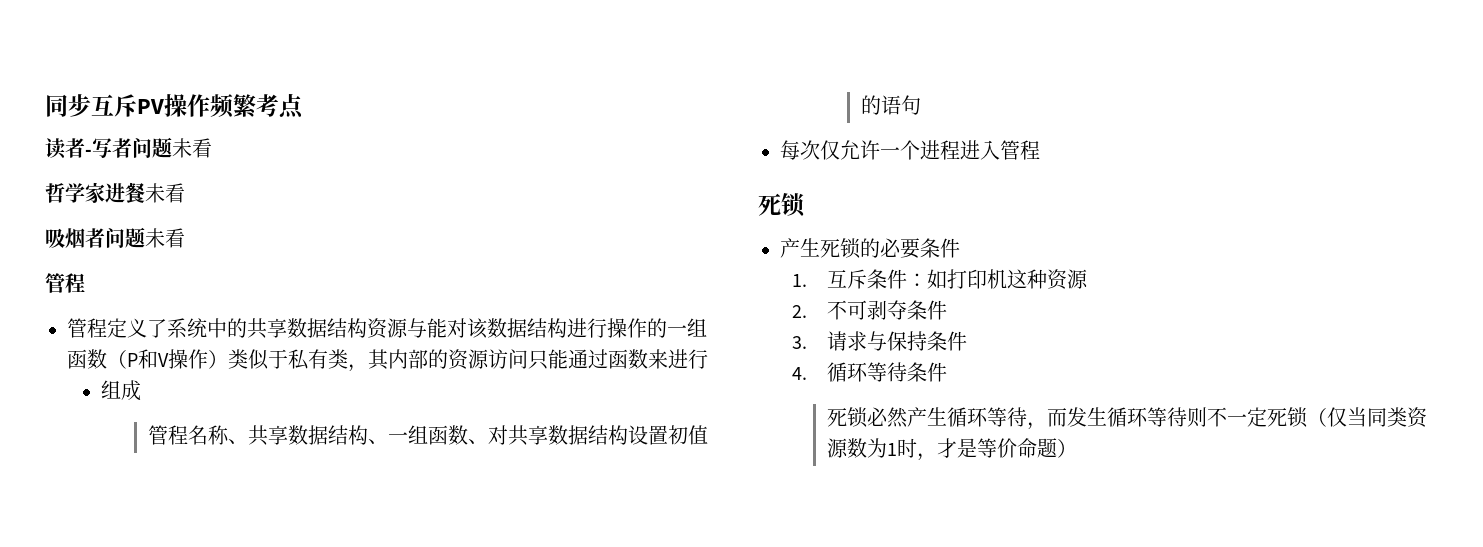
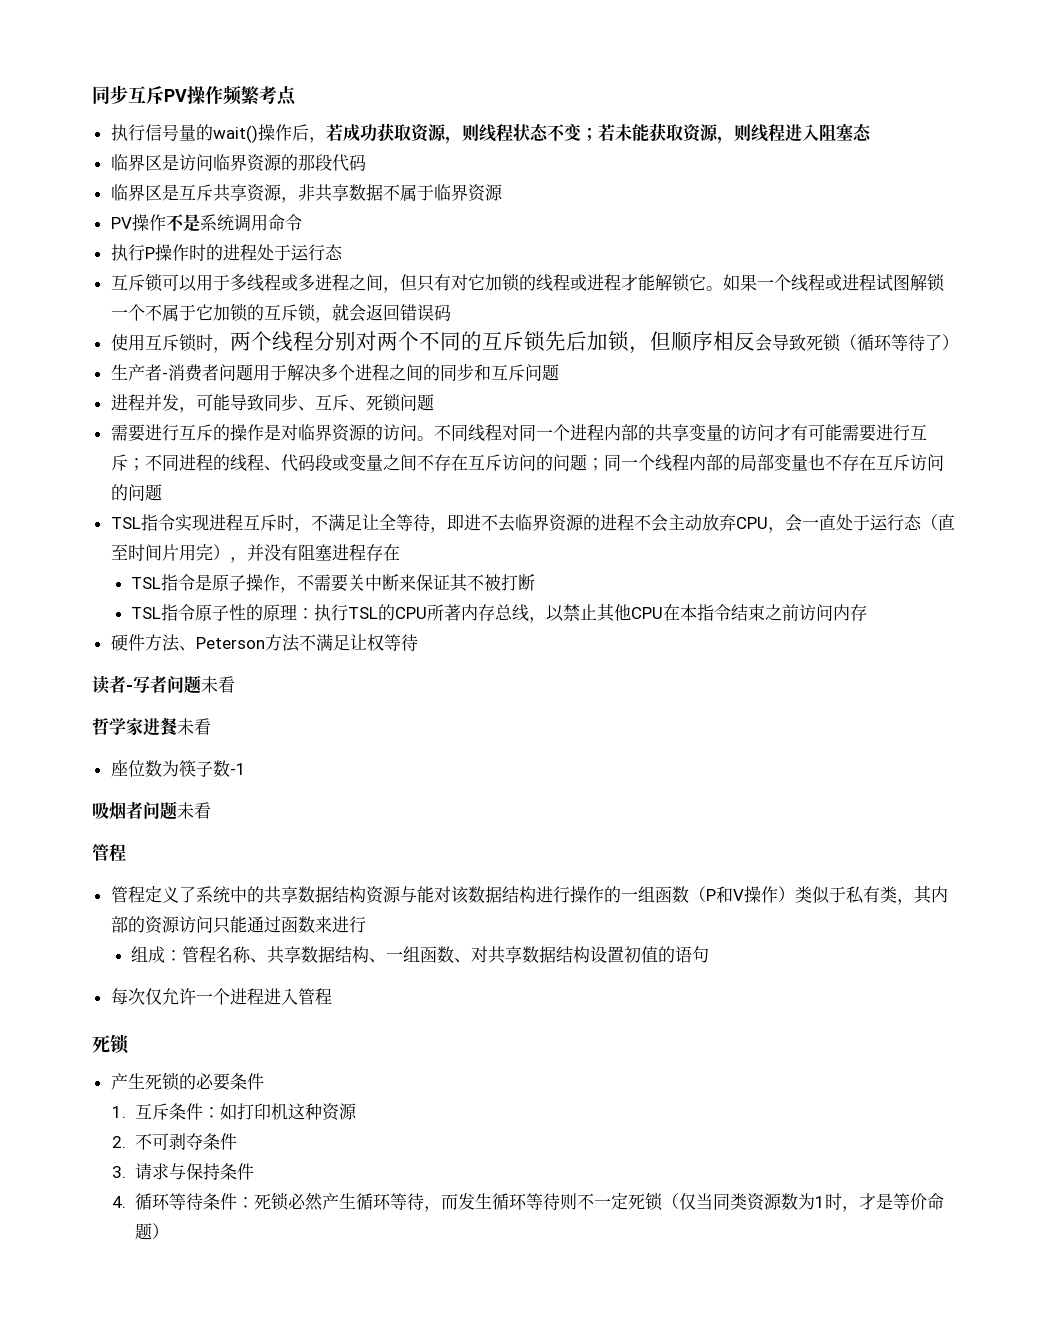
+ 执行信号量的wait()操作后，若成功获取资源，则线程状态不变；若未能获取资源，则线程进入阻塞态
+ 临界区是访问临界资源的那段代码
+ 临界区是互斥共享资源，非共享数据不属于临界资源
+ PV操作不是系统调用命令
+ 执行P操作时的进程处于运行态
+ 互斥锁可以用于多线程或多进程之间，但只有对它加锁的线程或进程才能解锁它。如果一个线程或进程试图解锁一个不属于它加锁的互斥锁，就会返回错误码
+ 使用互斥锁时，两个线程分别对两个不同的互斥锁先后加锁，但顺序相反会导致死锁（循环等待了）
+ 生产者-消费者问题用于解决多个进程之间的同步和互斥问题
+ 进程并发，可能导致同步、互斥、死锁问题
+ 需要进行互斥的操作是对临界资源的访问。不同线程对同一个进程内部的共享变量的访问才有可能需要进行互斥；不同进程的线程、代码段或变量之间不存在互斥访问的问题；同一个线程内部的局部变量也不存在互斥访问的问题
+ TSL指令实现进程互斥时，不满足让全等待，即进不去临界资源的进程不会主动放弃CPU，会一直处于运行态（直至时间片用完），并没有阻塞进程存在
+ TSL指令是原子操作，不需要关中断来保证其不被打断
+ TSL指令原子性的原理：执行TSL的CPU所著内存总线，以禁止其他CPU在本指令结束之前访问内存
+ 硬件方法、Peterson方法不满足让权等待
+ 座位数为筷子数-1
- 组成
- 管程名称、共享数据结构、一组函数、对共享数据结构设置初值的语句
+ 组成：管程名称、共享数据结构、一组函数、对共享数据结构设置初值的语句
- 4.循环等待条件
- 死锁必然产生循环等待，而发生循环等待则不一定死锁（仅当同类资源数为1时，才是等价命题）
+ 4.循环等待条件：死锁必然产生循环等待，而发生循环等待则不一定死锁（仅当同类资源数为1时，才是等价命题）

